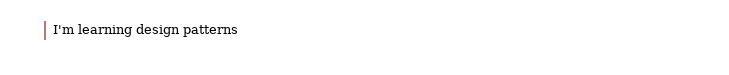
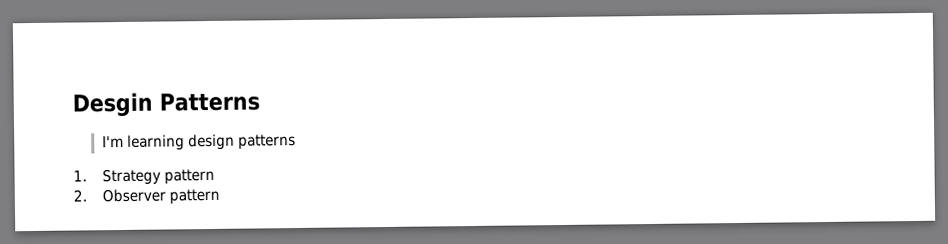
+ Desgin Patterns
+ 1. Strategy pattern
+ 2. Observer pattern

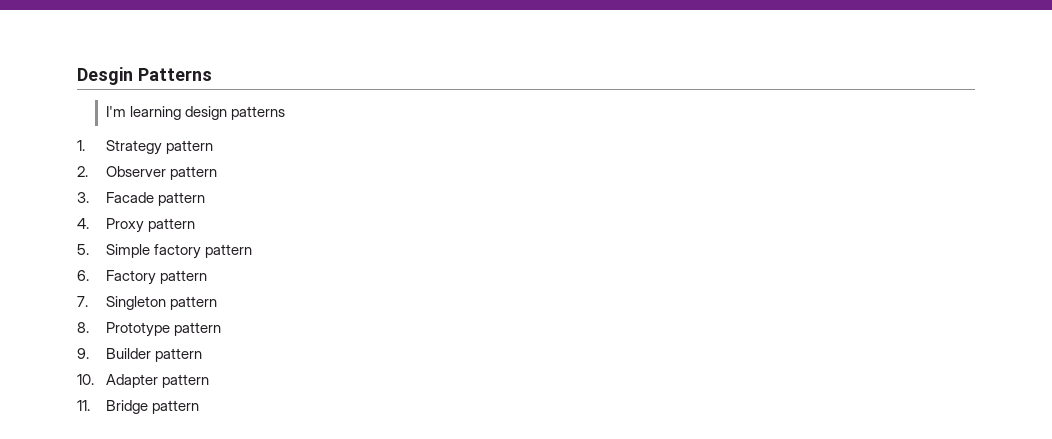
+ 3. Facade pattern
+ 4. Proxy pattern
+ 5. Simple factory pattern
+ 6. Factory pattern
+ 7. Singleton pattern
+ 8. Prototype pattern
+ 9. Builder pattern
+ 10. Adapter pattern
+ 11. Bridge pattern

